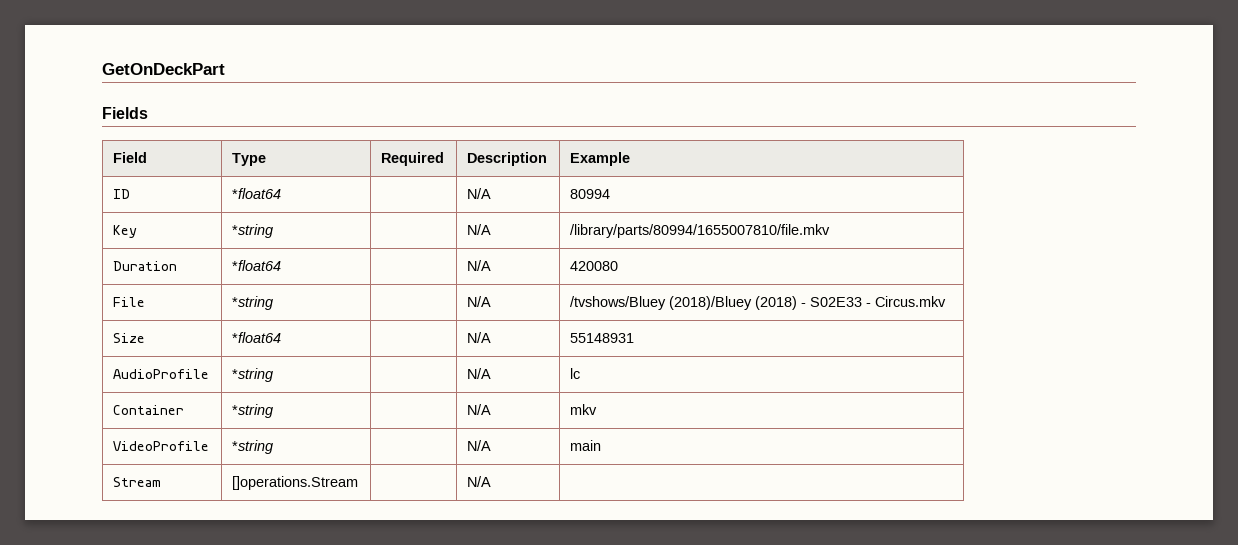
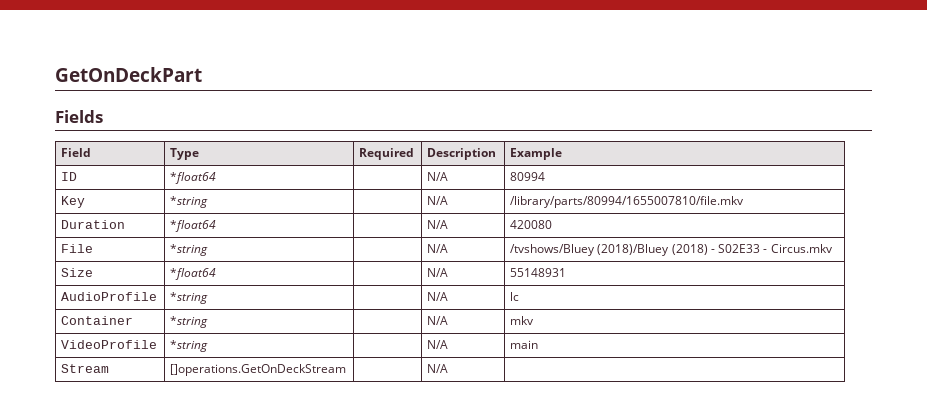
- Stream | []operations.Stream | | N/A |
+ Stream | []operations.GetOnDeckStream | | N/A |

